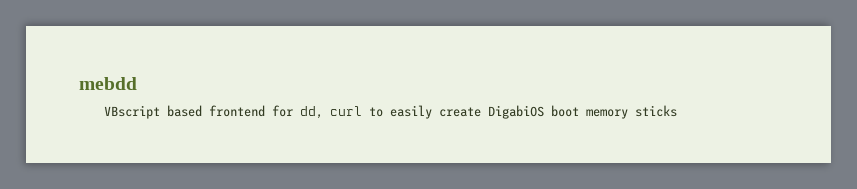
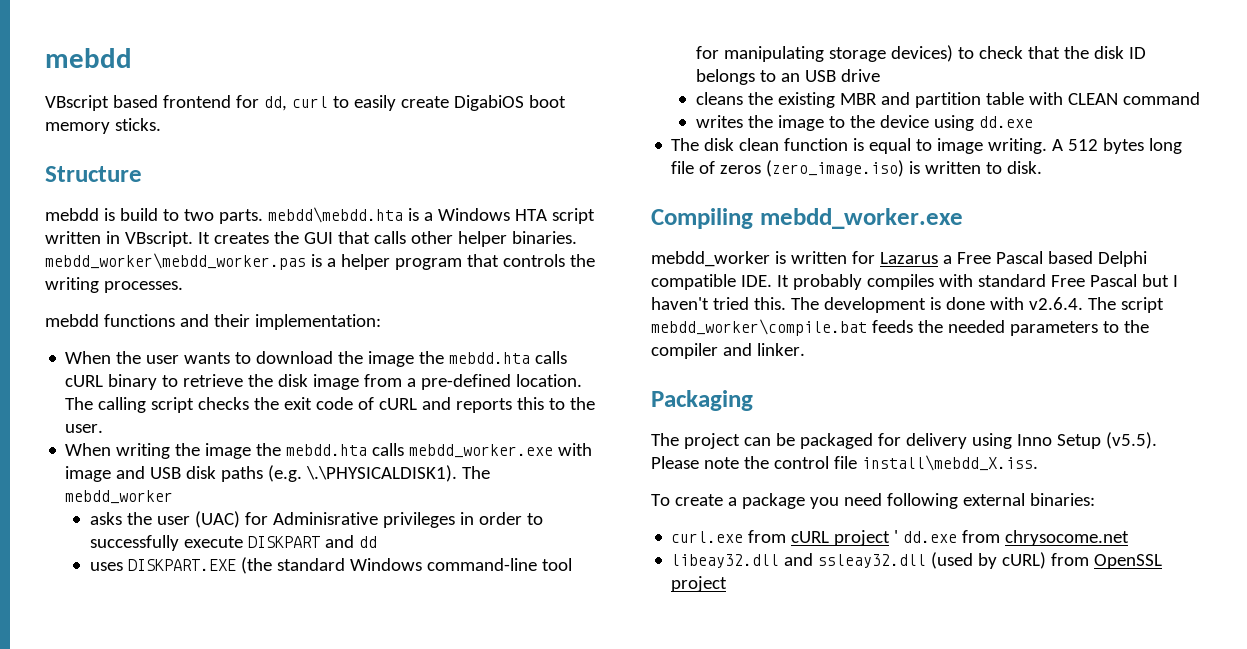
- VBscript based frontend for dd, curl to easily create DigabiOS boot memory sticks
+ VBscript based frontend for dd, curl to easily create DigabiOS boot memory sticks.
+ Structure
+ mebdd is build to two parts. mebdd\mebdd.hta is a Windows HTA script written in VBscript. It creates the GUI that calls other helper binaries. mebdd_worker\mebdd_worker.pas is a helper program that controls the writing processes.
+ mebdd functions and their implementation:
+ When the user wants to download the image the mebdd.hta calls cURL binary to retrieve the disk image from a pre-defined location. The calling script checks the exit code of cURL and reports this to the user.
+ When writing the image the mebdd.hta calls mebdd_worker.exe with image and USB disk paths (e.g. \.\PHYSICALDISK1). The mebdd_worker
+ asks the user (UAC) for Adminisrative privileges in order to successfully execute DISKPART and dd
+ uses DISKPART.EXE (the standard Windows command-line tool for manipulating storage devices) to check that the disk ID belongs to an USB drive
+ cleans the existing MBR and partition table with CLEAN command
+ writes the image to the device using dd.exe
+ The disk clean function is equal to image writing. A 512 bytes long file of zeros (zero_image.iso) is written to disk.
+ Compiling mebdd_worker.exe
+ mebdd_worker is written for Lazarus a Free Pascal based Delphi compatible IDE. It probably compiles with standard Free Pascal but I haven't tried this. The development is done with v2.6.4. The script mebdd_worker\compile.bat feeds the needed parameters to the compiler and linker.
+ Packaging
+ The project can be packaged for delivery using Inno Setup (v5.5). Please note the control file install\mebdd_X.iss.
+ To create a package you need following external binaries:
+ curl.exe from cURL project ' dd.exe from chrysocome.net
+ libeay32.dll and ssleay32.dll (used by cURL) from OpenSSL project

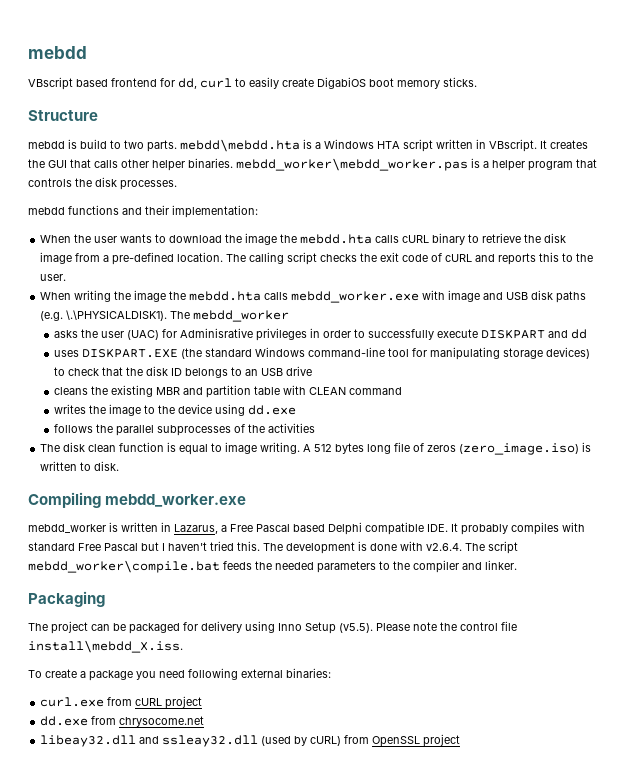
- It creates the GUI that calls other helper binaries. mebdd_worker\mebdd_worker.pas is a helper program that controls the writing processes.
+ It creates the GUI that calls other helper binaries. mebdd_worker\mebdd_worker.pas is a helper program that controls the disk processes.
+ follows the parallel subprocesses of the activities
- mebdd_worker is written for Lazarus a Free Pascal based Delphi compatible IDE. It probably compiles with standard Free Pascal but I haven't tried this.
+ mebdd_worker is written in Lazarus, a Free Pascal based Delphi compatible IDE. It probably compiles with standard Free Pascal but I haven't tried this.
- curl.exe from cURL project ' dd.exe from chrysocome.net
+ curl.exe from cURL project
+ dd.exe from chrysocome.net

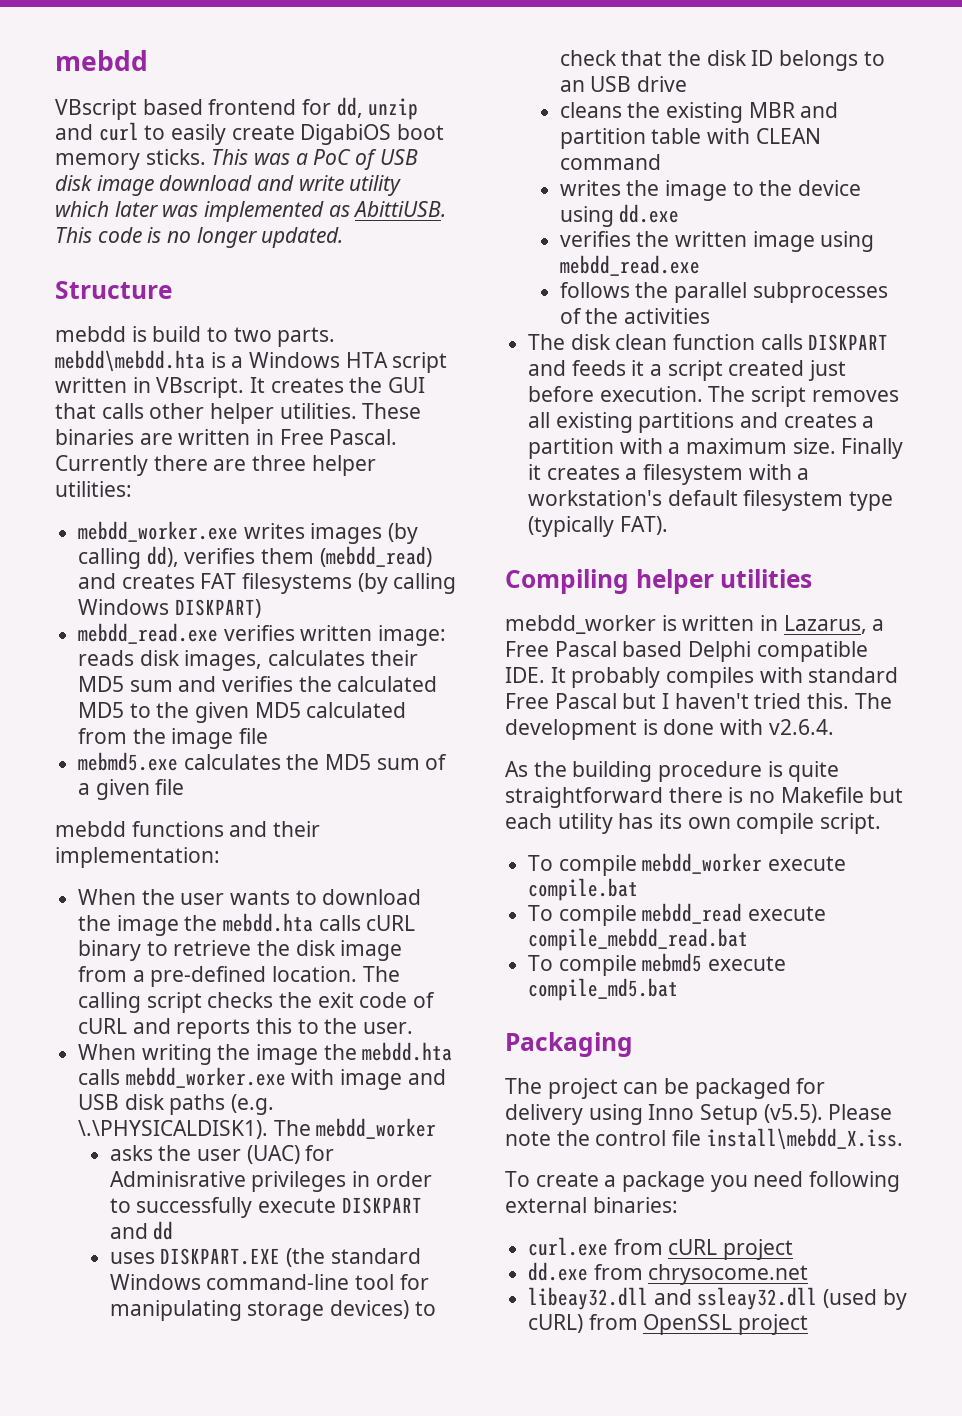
- VBscript based frontend for dd, curl to easily create DigabiOS boot memory sticks.
+ VBscript based frontend for dd, unzip and curl to easily create DigabiOS boot memory sticks. This was a PoC of USB disk image download and write utility which later was implemented as AbittiUSB. This code is no longer updated.
- It creates the GUI that calls other helper binaries. mebdd_worker\mebdd_worker.pas is a helper program that controls the disk processes.
+ It creates the GUI that calls other helper utilities. These binaries are written in Free Pascal. Currently there are three helper utilities:
+ mebdd_worker.exe writes images (by calling dd), verifies them (mebdd_read) and creates FAT filesystems (by calling Windows DISKPART)
+ mebdd_read.exe verifies written image: reads disk images, calculates their MD5 sum and verifies the calculated MD5 to the given MD5 calculated from the image file
+ mebmd5.exe calculates the MD5 sum of a given file
+ verifies the written image using mebdd_read.exe
- The disk clean function is equal to image writing. A 512 bytes long file of zeros (zero_image.iso) is written to disk.
+ The disk clean function calls DISKPART and feeds it a script created just before execution. The script removes all existing partitions and creates a partition with a maximum size. Finally it creates a filesystem with a workstation's default filesystem type (typically FAT).
- Compiling mebdd_worker.exe
+ Compiling helper utilities
- The development is done with v2.6.4. The script mebdd_worker\compile.bat feeds the needed parameters to the compiler and linker.
+ The development is done with v2.6.4.
+ As the building procedure is quite straightforward there is no Makefile but each utility has its own compile script.
+ To compile mebdd_worker execute compile.bat
+ To compile mebdd_read execute compile_mebdd_read.bat
+ To compile mebmd5 execute compile_md5.bat

